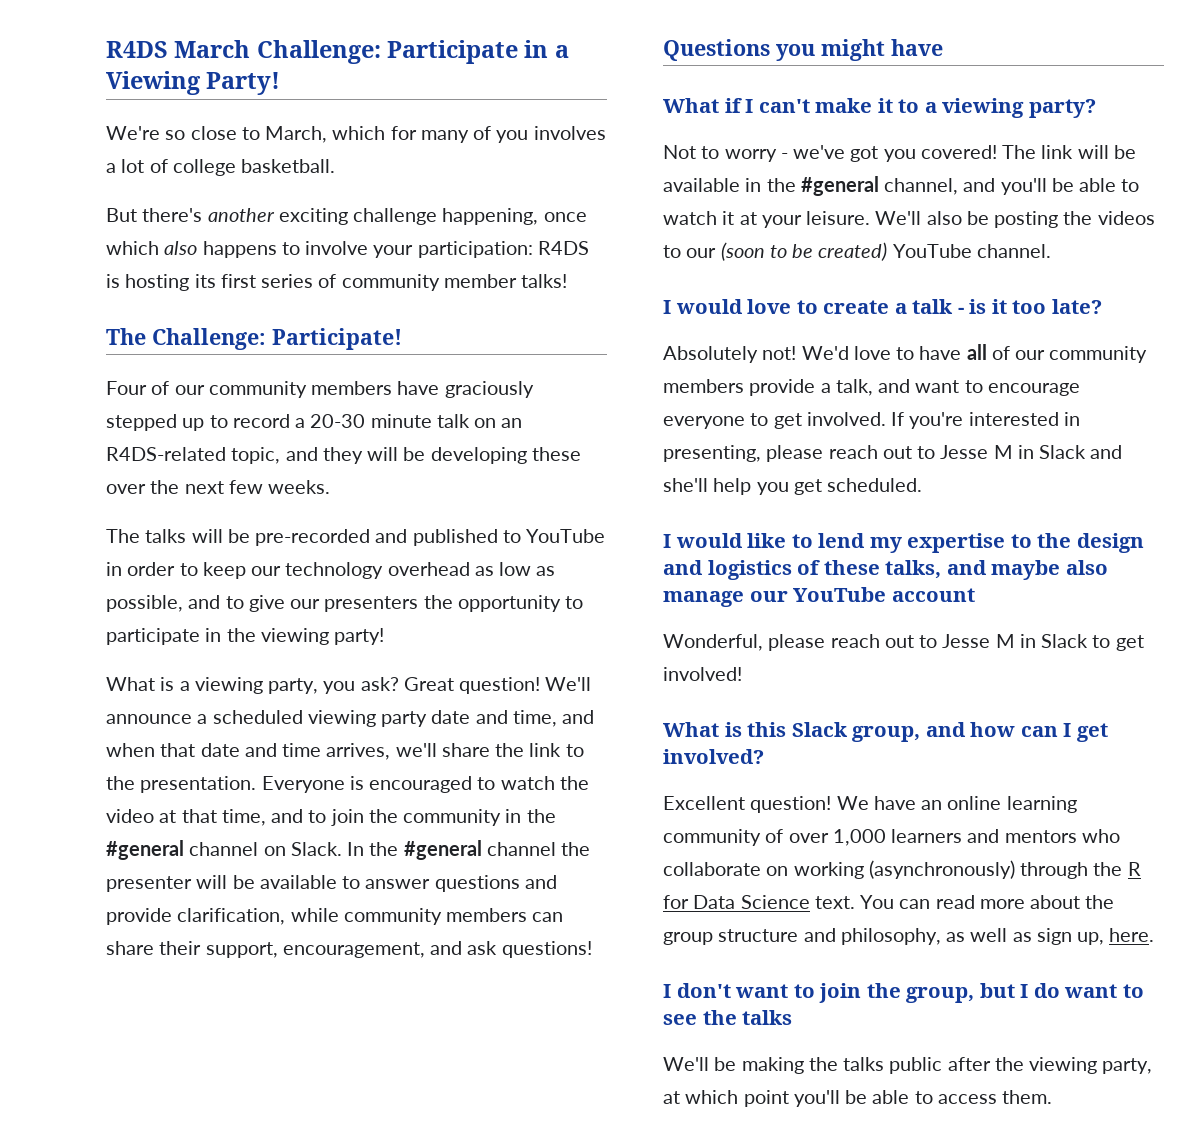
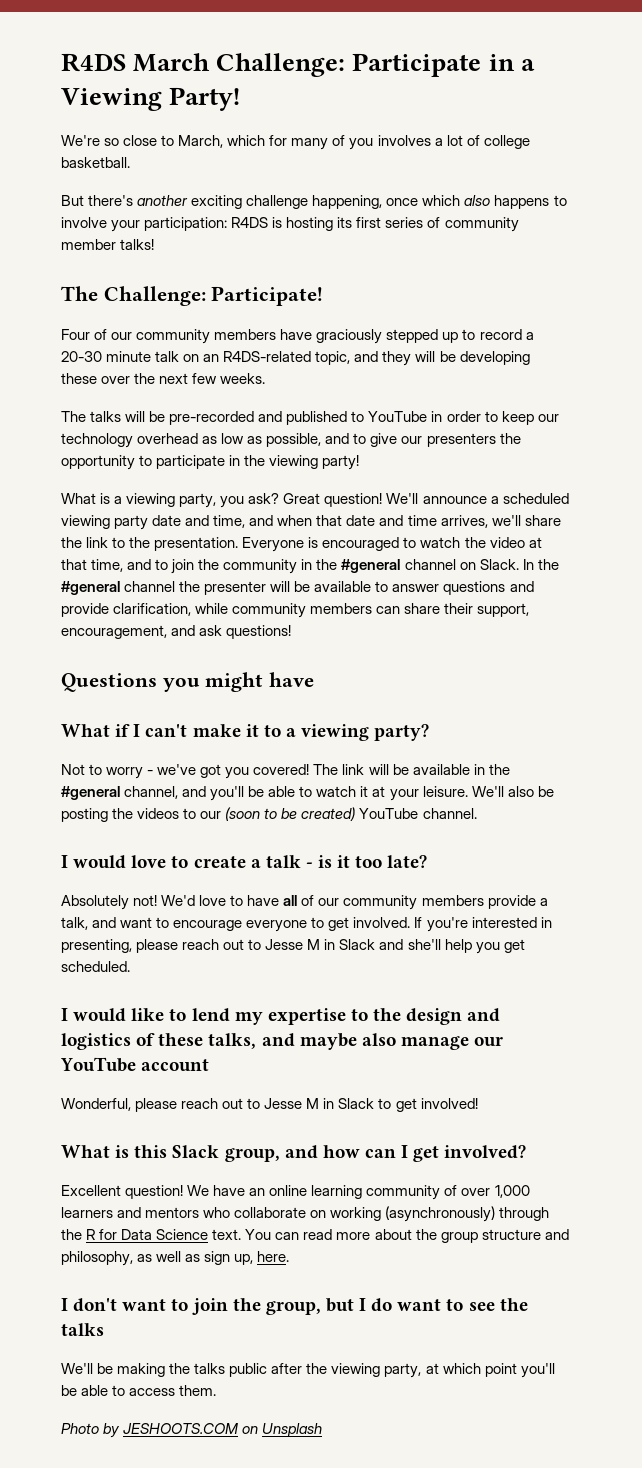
+ Photo by JESHOOTS.COM on Unsplash

